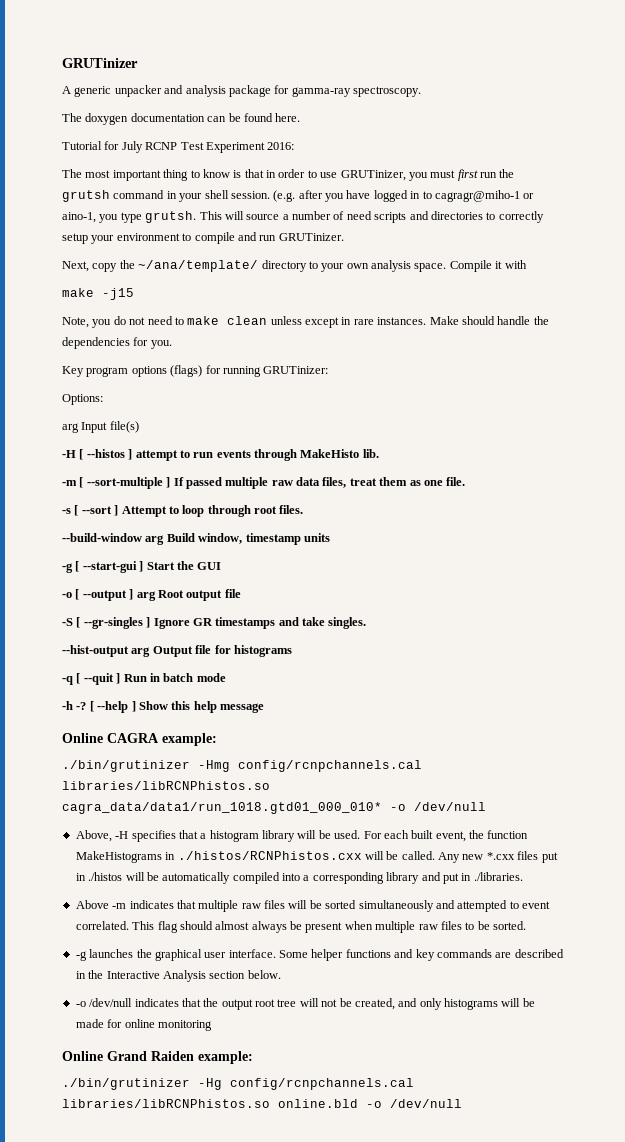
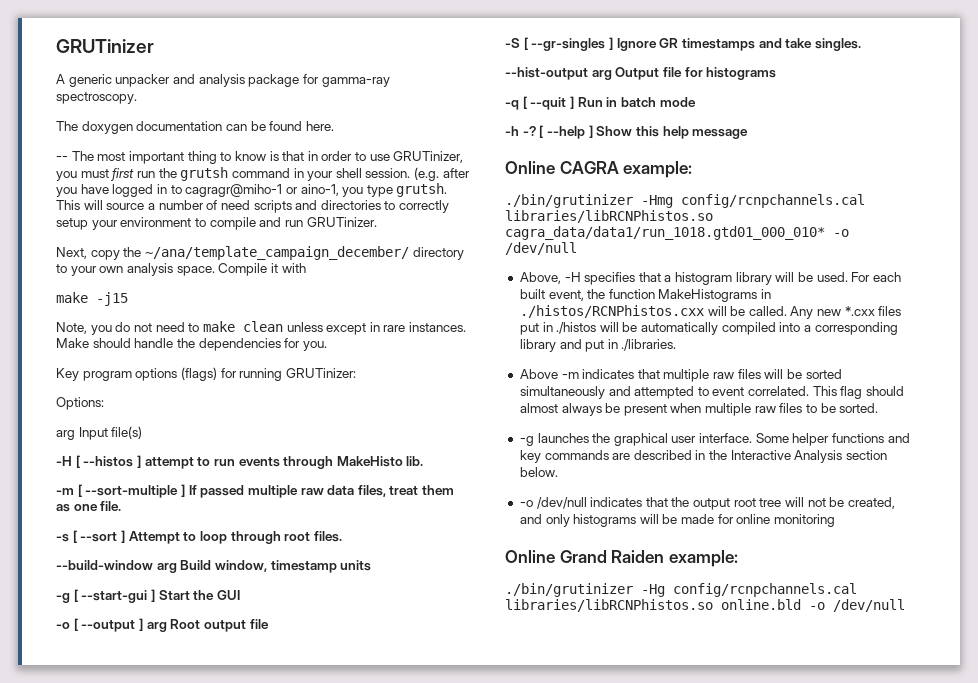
- Tutorial for July RCNP Test Experiment 2016:
- The most important thing to know is that in order to use GRUTinizer, you must first run the grutsh command in your shell session.
+ -- The most important thing to know is that in order to use GRUTinizer, you must first run the grutsh command in your shell session.
- Next, copy the ~/ana/template/ directory to your own analysis space.
+ Next, copy the ~/ana/template_campaign_december/ directory to your own analysis space.

